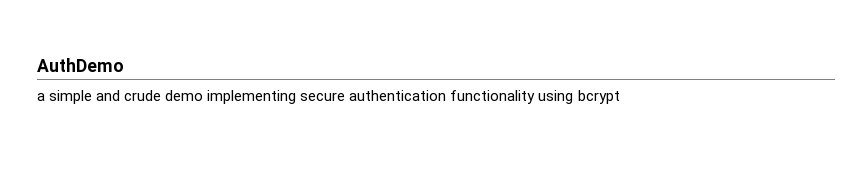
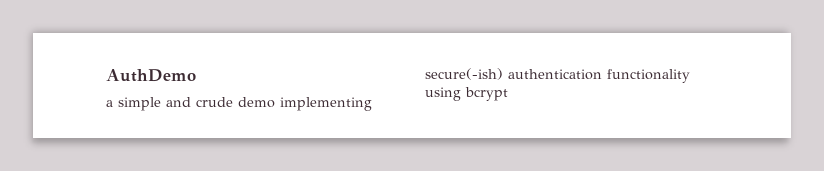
- a simple and crude demo implementing secure authentication functionality using bcrypt
+ a simple and crude demo implementing secure(-ish) authentication functionality using bcrypt

